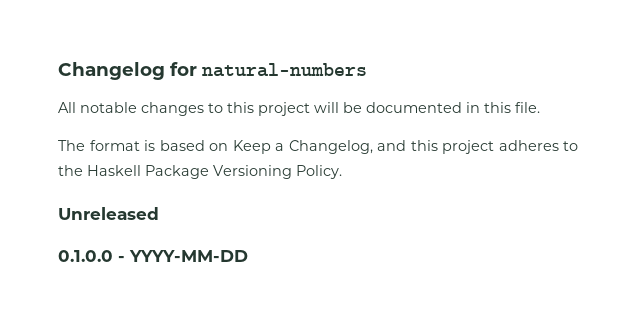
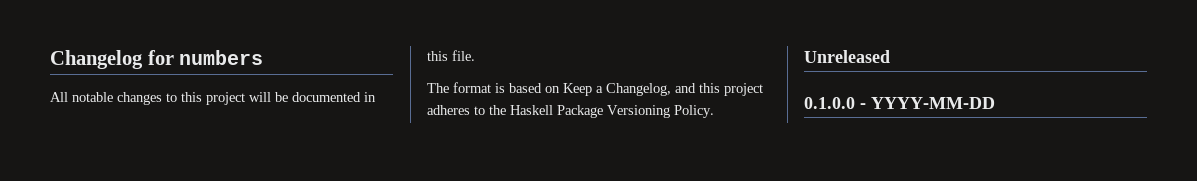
- Changelog for natural-numbers
+ Changelog for numbers

